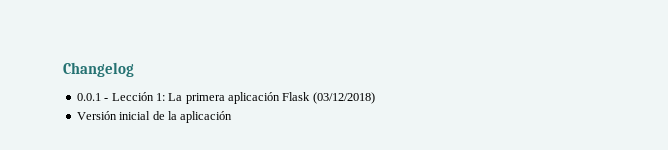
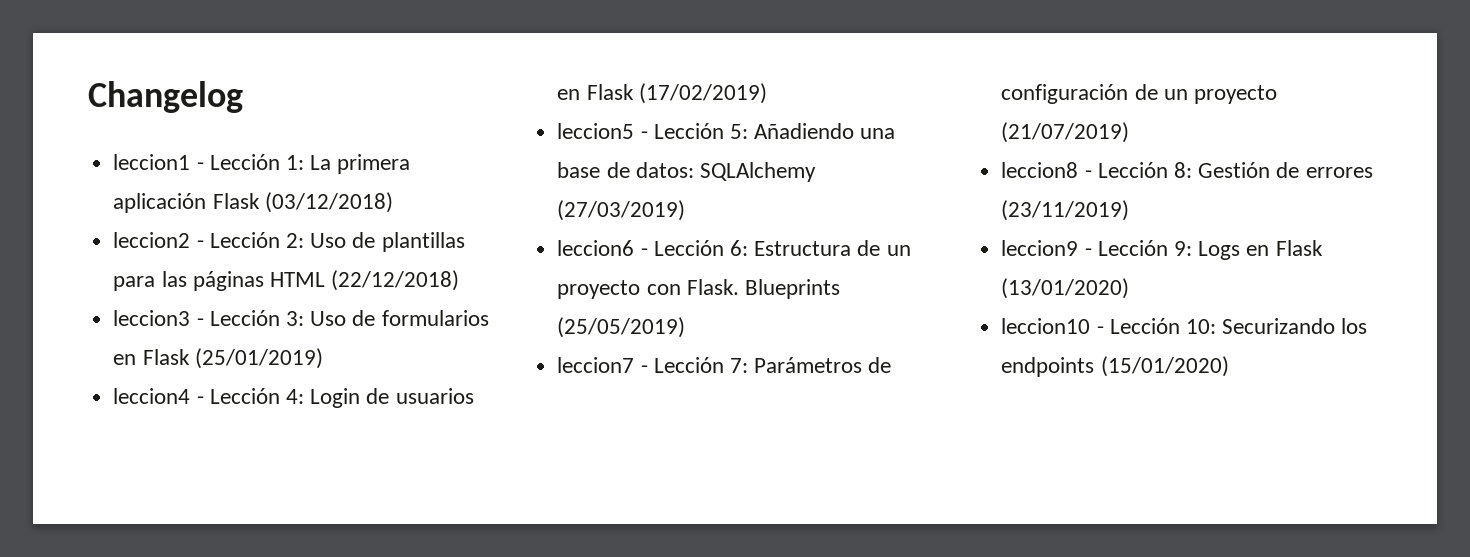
- 0.0.1 - Lección 1: La primera aplicación Flask (03/12/2018)
+ leccion1 - Lección 1: La primera aplicación Flask (03/12/2018)
- Versión inicial de la aplicación
+ leccion2 - Lección 2: Uso de plantillas para las páginas HTML (22/12/2018)
+ leccion3 - Lección 3: Uso de formularios en Flask (25/01/2019)
+ leccion4 - Lección 4: Login de usuarios en Flask (17/02/2019)
+ leccion5 - Lección 5: Añadiendo una base de datos: SQLAlchemy (27/03/2019)
+ leccion6 - Lección 6: Estructura de un proyecto con Flask. Blueprints (25/05/2019)
+ leccion7 - Lección 7: Parámetros de configuración de un proyecto (21/07/2019)
+ leccion8 - Lección 8: Gestión de errores (23/11/2019)
+ leccion9 - Lección 9: Logs en Flask (13/01/2020)
+ leccion10 - Lección 10: Securizando los endpoints (15/01/2020)

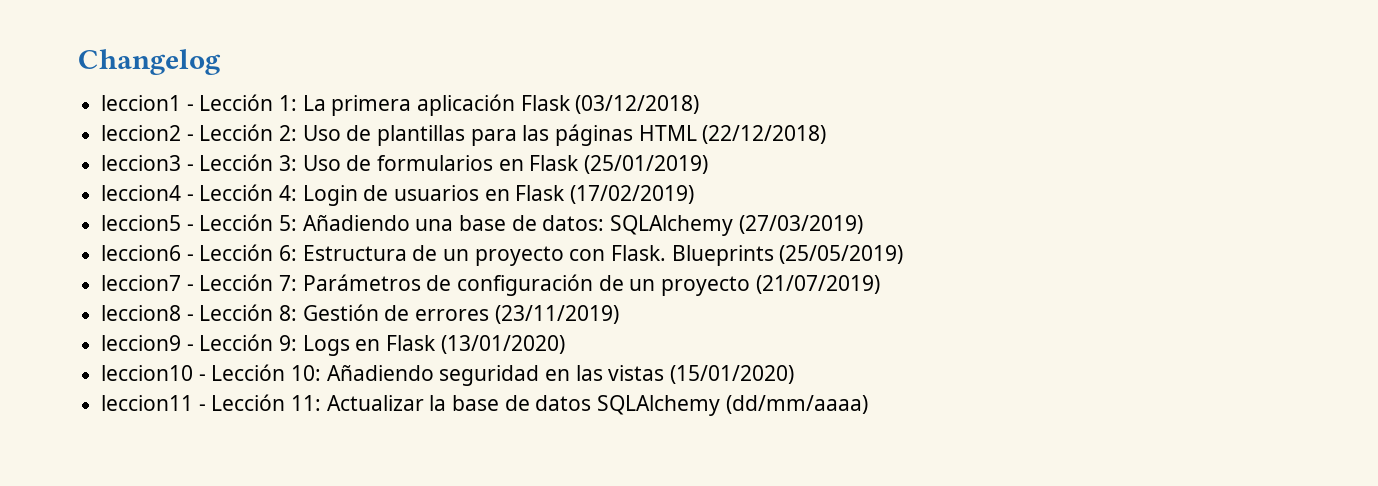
- leccion10 - Lección 10: Securizando los endpoints (15/01/2020)
+ leccion10 - Lección 10: Añadiendo seguridad en las vistas (15/01/2020)
+ leccion11 - Lección 11: Actualizar la base de datos SQLAlchemy (dd/mm/aaaa)

